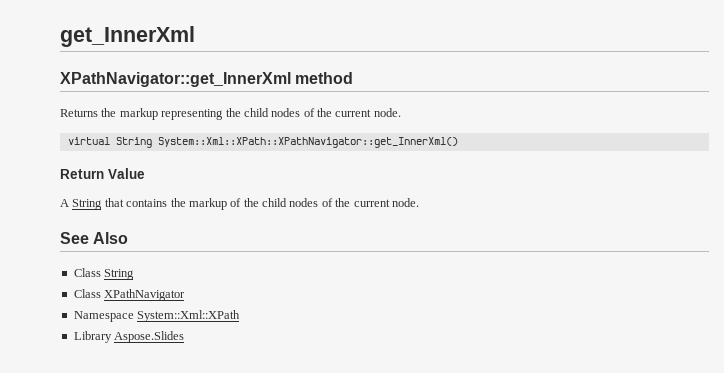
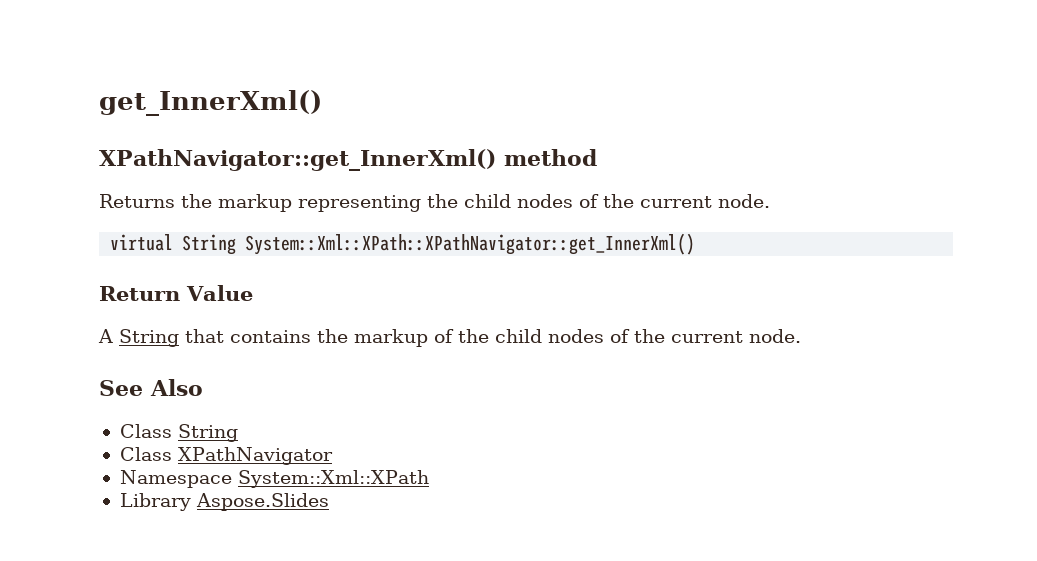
- get_InnerXml
- XPathNavigator::get_InnerXml method
+ get_InnerXml()
+ XPathNavigator::get_InnerXml() method

